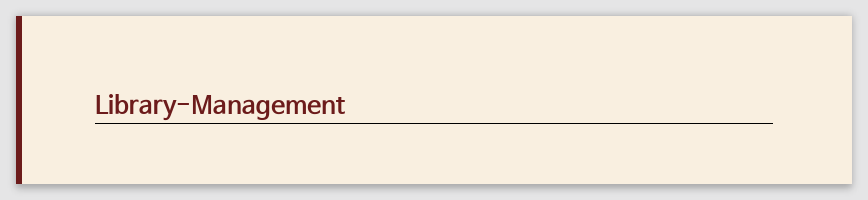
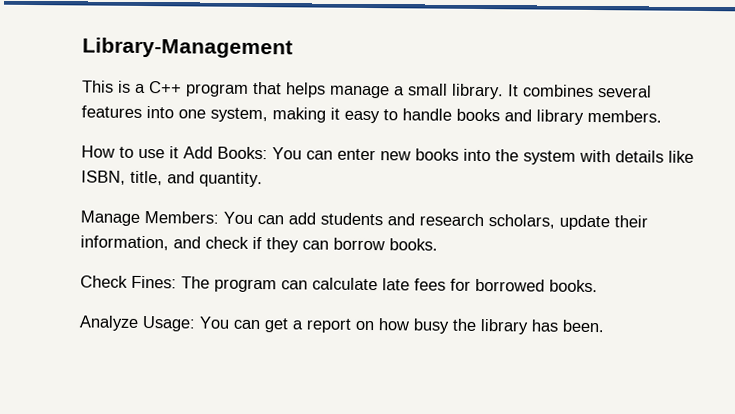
+ This is a C++ program that helps manage a small library. It combines several features into one system, making it easy to handle books and library members.
+ How to use it Add Books: You can enter new books into the system with details like ISBN, title, and quantity.
+ Manage Members: You can add students and research scholars, update their information, and check if they can borrow books.
+ Check Fines: The program can calculate late fees for borrowed books.
+ Analyze Usage: You can get a report on how busy the library has been.

